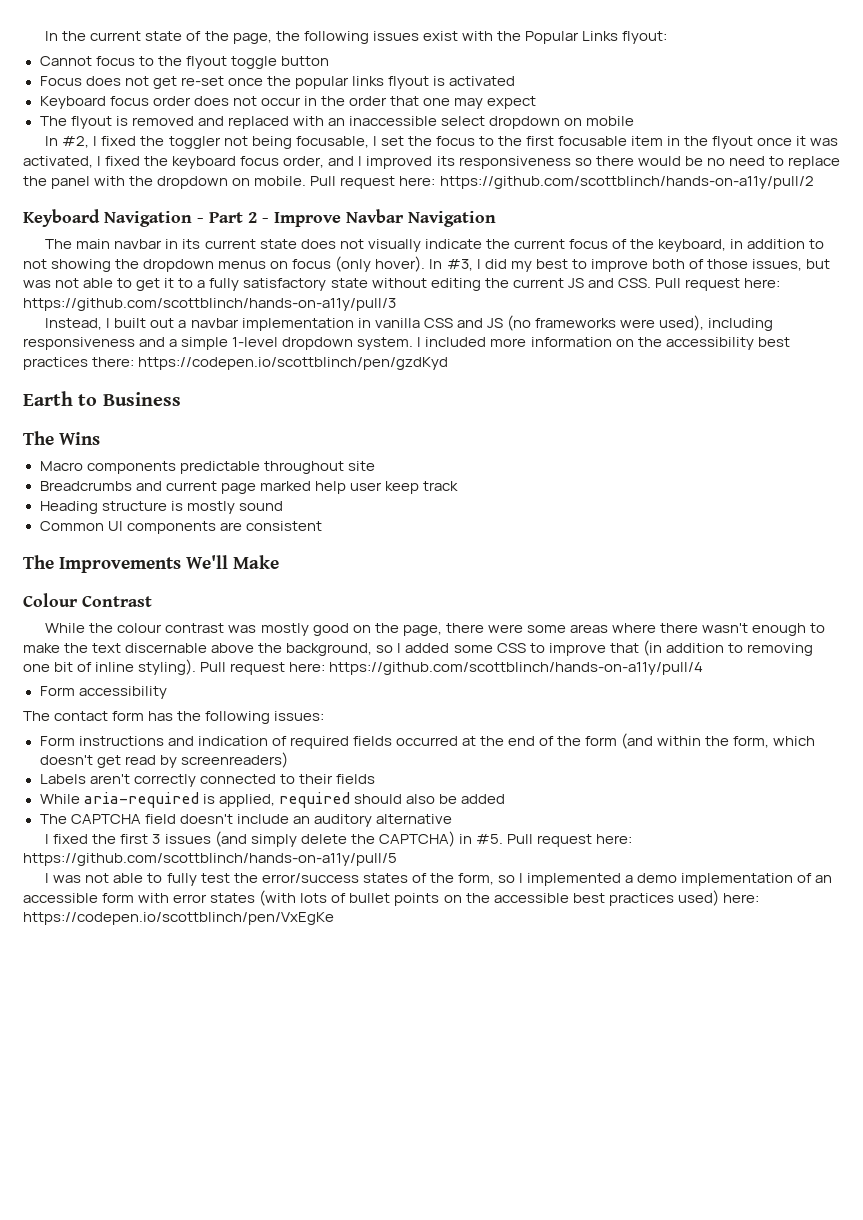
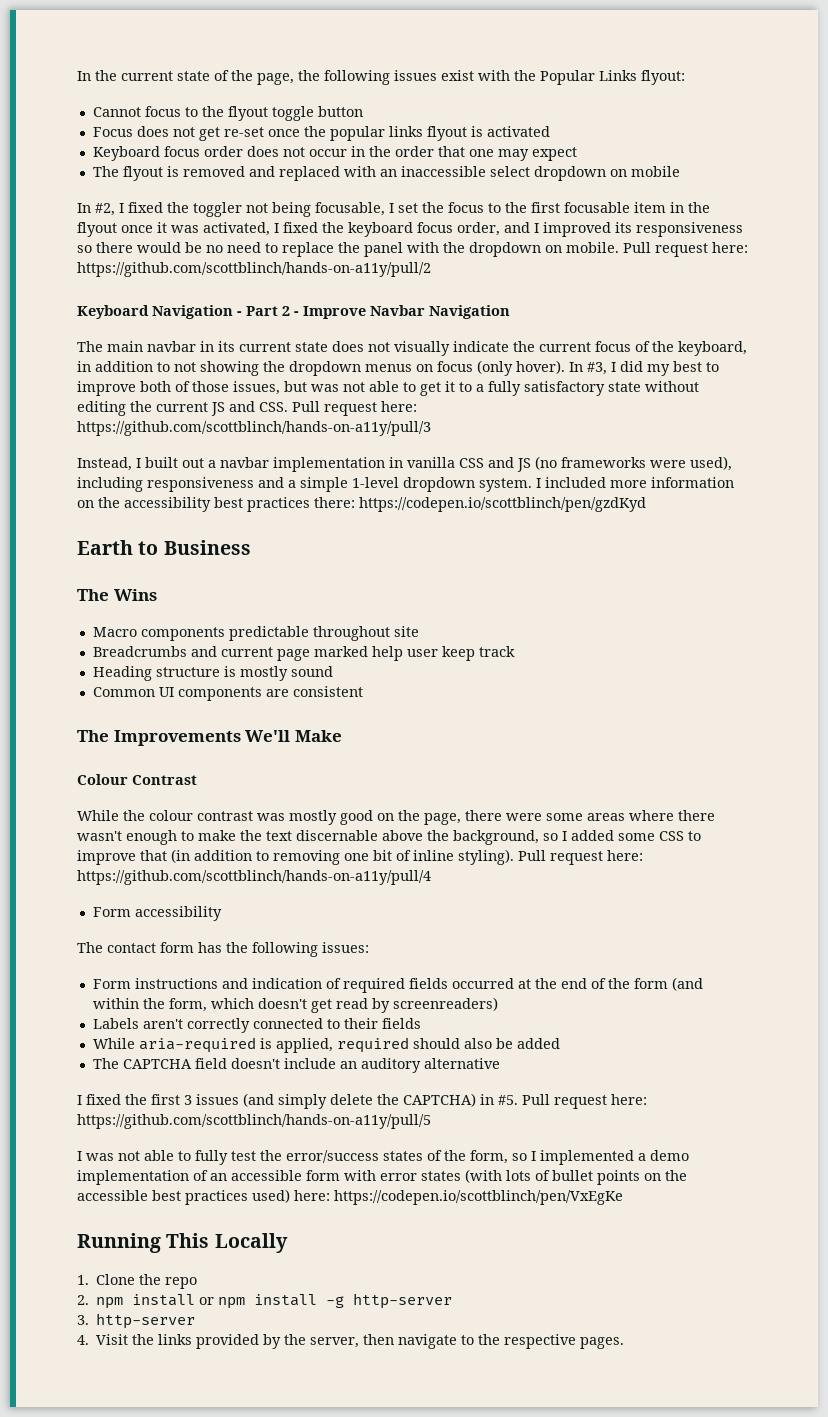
+ Running This Locally
+ 1. Clone the repo
+ 2. npm install or npm install -g http-server
+ 3. http-server
+ 4. Visit the links provided by the server, then navigate to the respective pages.

